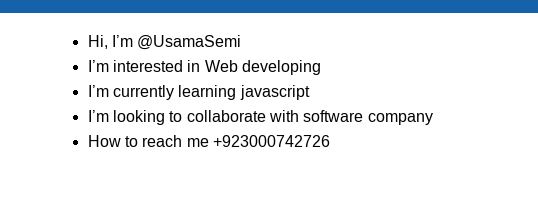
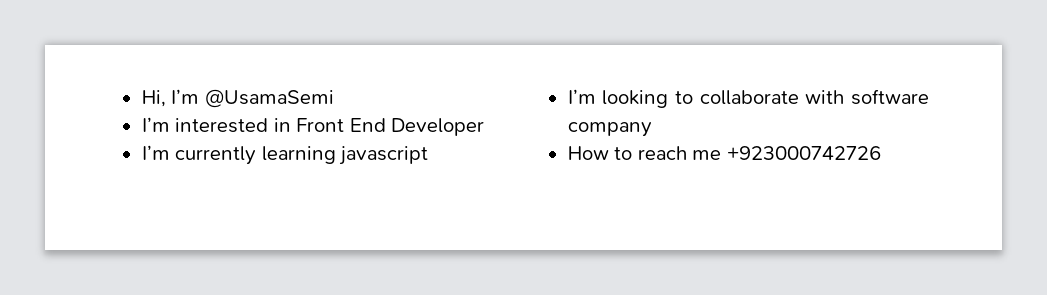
- I’m interested in Web developing
+ I’m interested in Front End Developer

